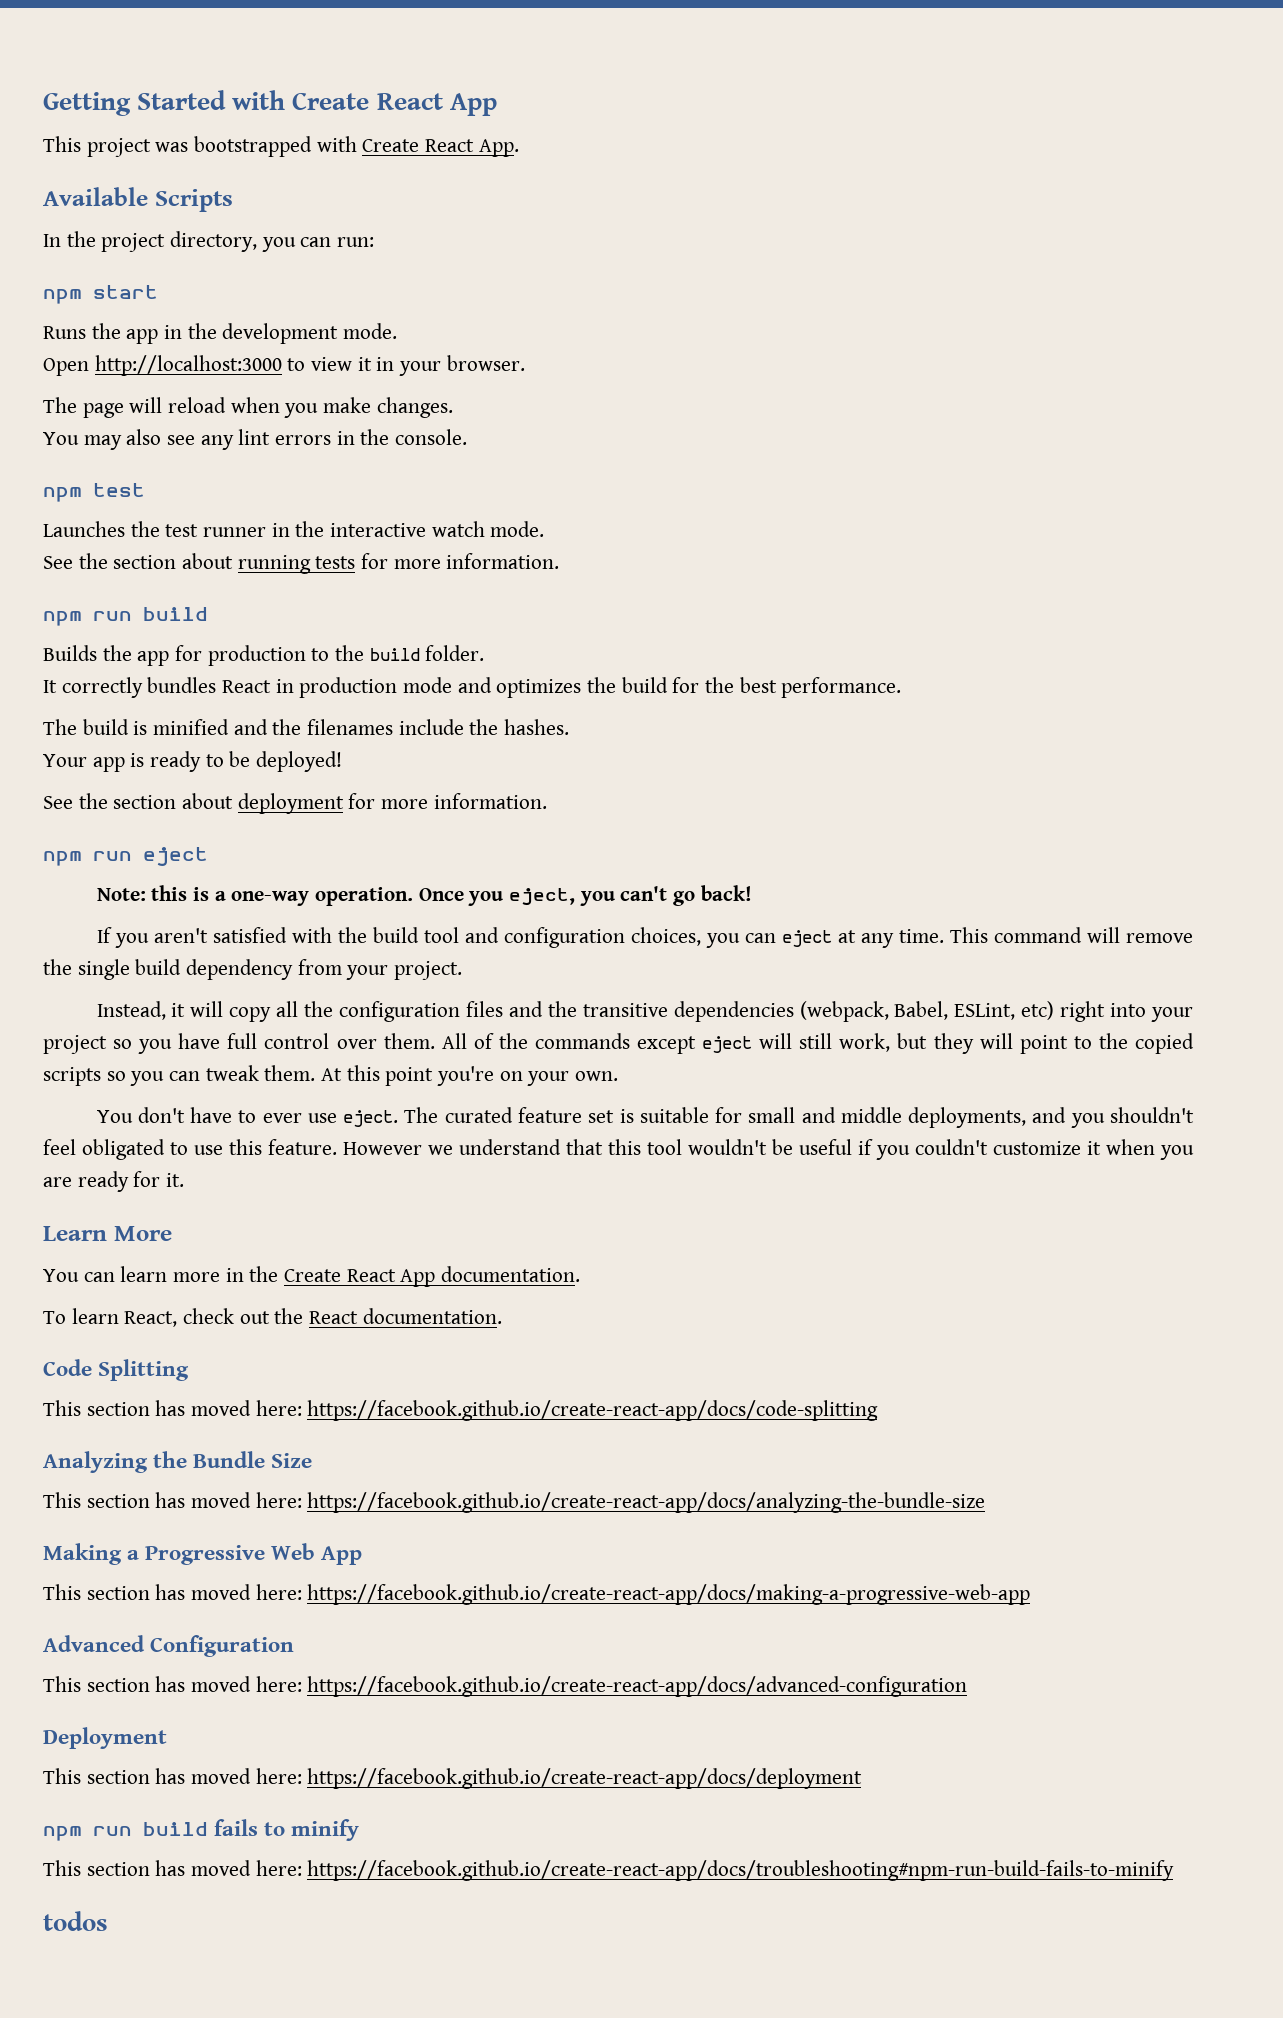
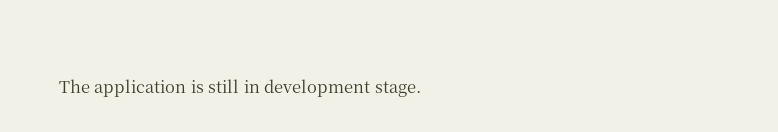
- Getting Started with Create React App
- This project was bootstrapped with Create React App.
- Available Scripts
- In the project directory, you can run:
- npm start
- Runs the app in the development mode.
- Open http://localhost:3000 to view it in your browser.
- The page will reload when you make changes.
- You may also see any lint errors in the console.
- npm test
- Launches the test runner in the interactive watch mode.
- See the section about running tests for more information.
- npm run build
- Builds the app for production to the build folder.
- It correctly bundles React in production mode and optimizes the build for the best performance.
- The build is minified and the filenames include the hashes.
- Your app is ready to be deployed!
- See the section about deployment for more information.
- npm run eject
- Note: this is a one-way operation. Once you eject, you can't go back!
- If you aren't satisfied with the build tool and configuration choices, you can eject at any time. This command will remove the single build dependency from your project.
- Instead, it will copy all the configuration files and the transitive dependencies (webpack, Babel, ESLint, etc) right into your project so you have full control over them. All of the commands except eject will still work, but they will point to the copied scripts so you can tweak them. At this point you're on your own.
- You don't have to ever use eject. The curated feature set is suitable for small and middle deployments, and you shouldn't feel obligated to use this feature. However we understand that this tool wouldn't be useful if you couldn't customize it when you are ready for it.
- Learn More
- You can learn more in the Create React App documentation.
- To learn React, check out the React documentation.
- Code Splitting
- This section has moved here: https://facebook.github.io/create-react-app/docs/code-splitting
- Analyzing the Bundle Size
- This section has moved here: https://facebook.github.io/create-react-app/docs/analyzing-the-bundle-size
- Making a Progressive Web App
- This section has moved here: https://facebook.github.io/create-react-app/docs/making-a-progressive-web-app
- Advanced Configuration
- This section has moved here: https://facebook.github.io/create-react-app/docs/advanced-configuration
- Deployment
- This section has moved here: https://facebook.github.io/create-react-app/docs/deployment
- npm run build fails to minify
- This section has moved here: https://facebook.github.io/create-react-app/docs/troubleshooting#npm-run-build-fails-to-minify
- todos
+ The application is still in development stage.

